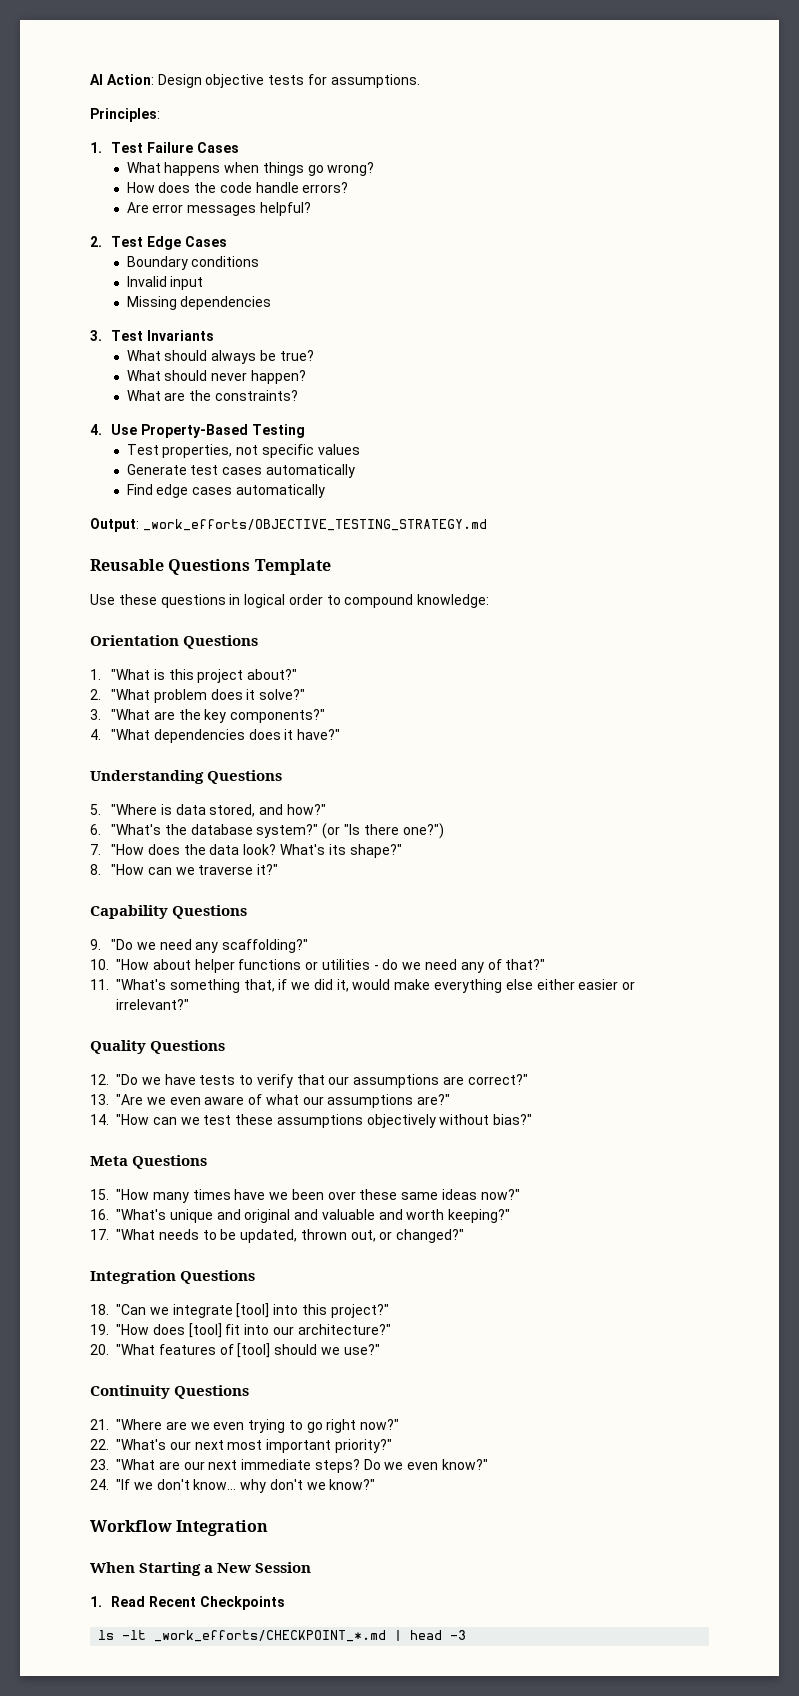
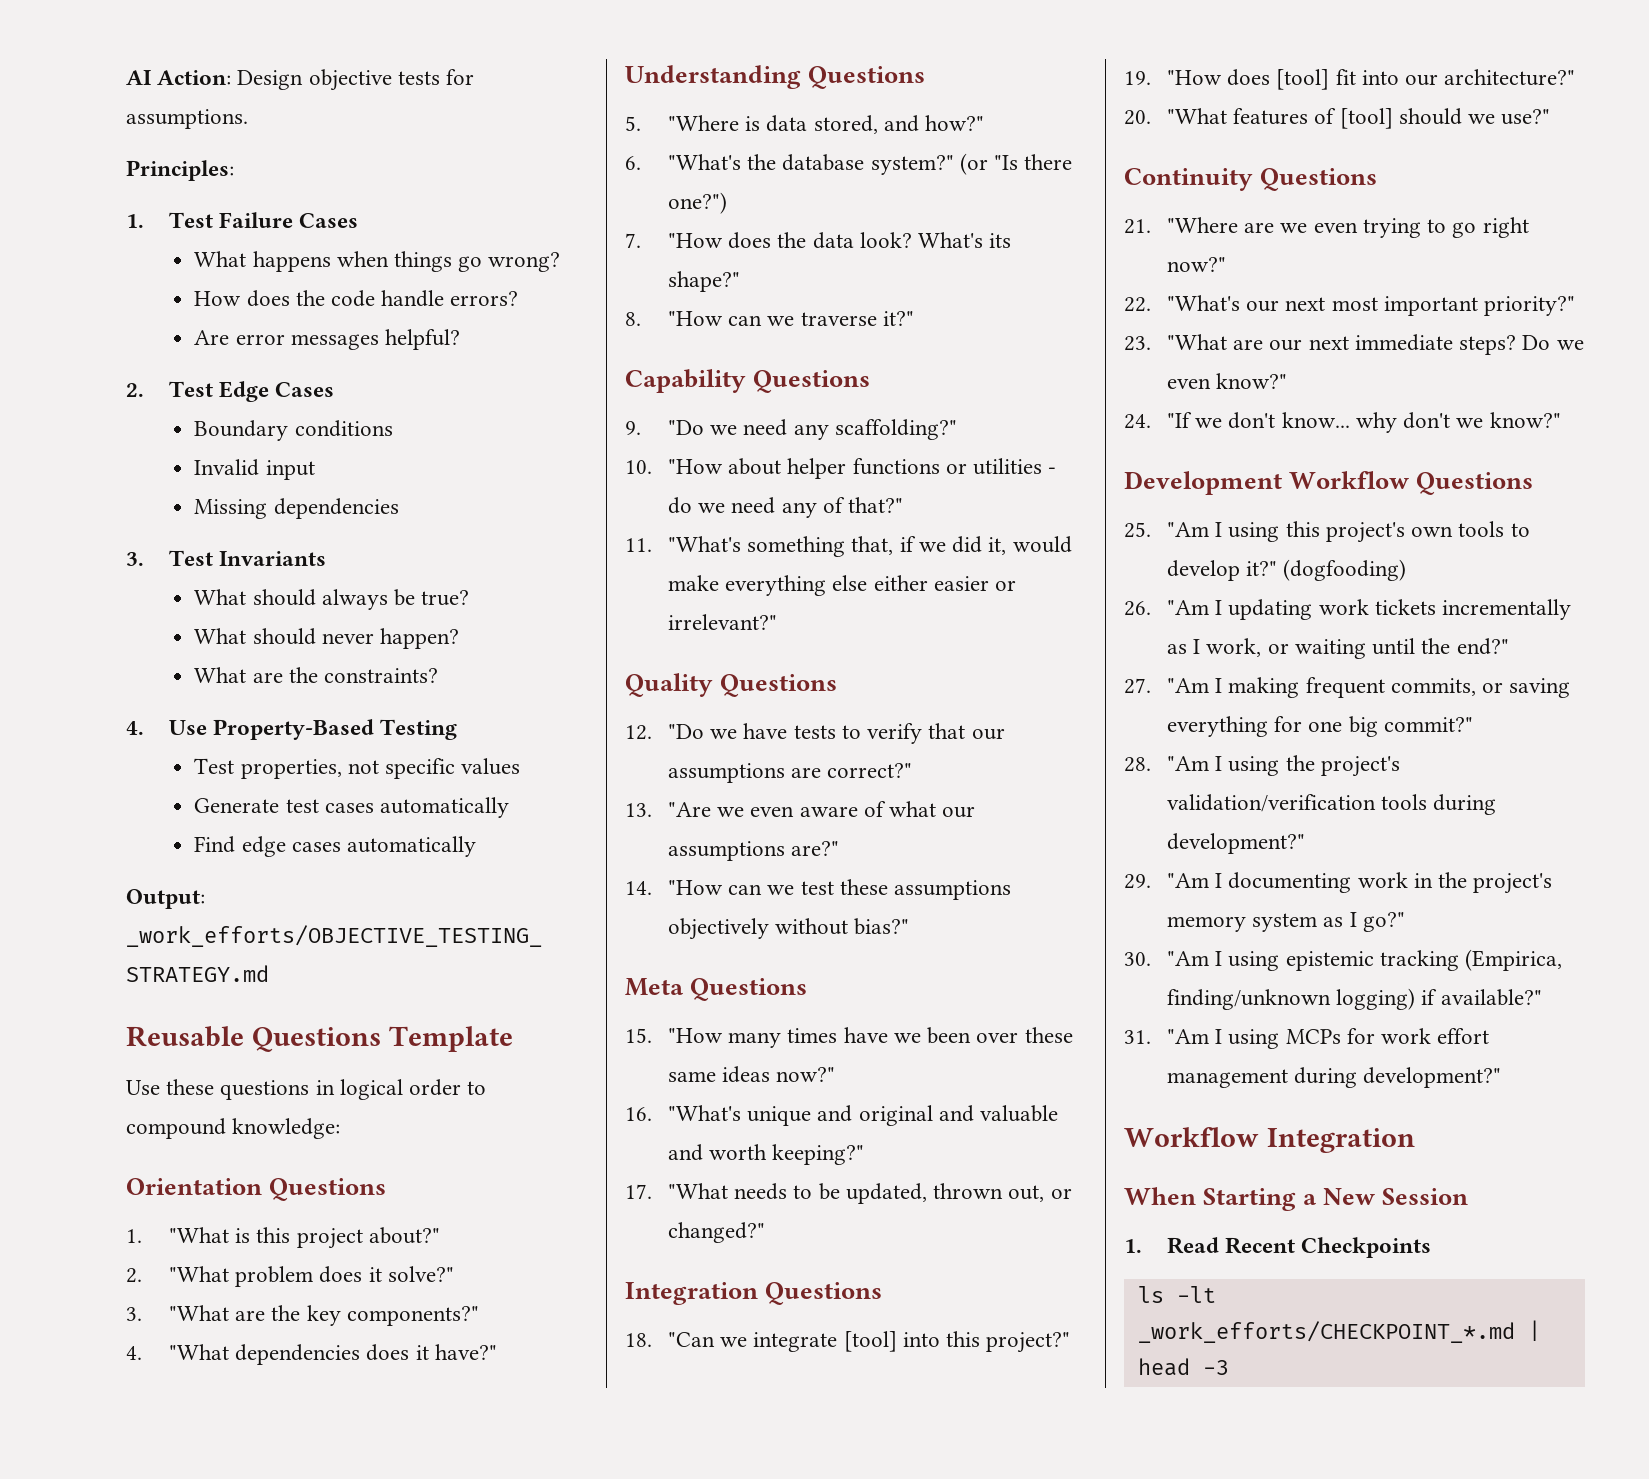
+ Development Workflow Questions
+ 25. "Am I using this project's own tools to develop it?" (dogfooding)
+ 26. "Am I updating work tickets incrementally as I work, or waiting until the end?"
+ 27. "Am I making frequent commits, or saving everything for one big commit?"
+ 28. "Am I using the project's validation/verification tools during development?"
+ 29. "Am I documenting work in the project's memory system as I go?"
+ 30. "Am I using epistemic tracking (Empirica, finding/unknown logging) if available?"
+ 31. "Am I using MCPs for work effort management during development?"

